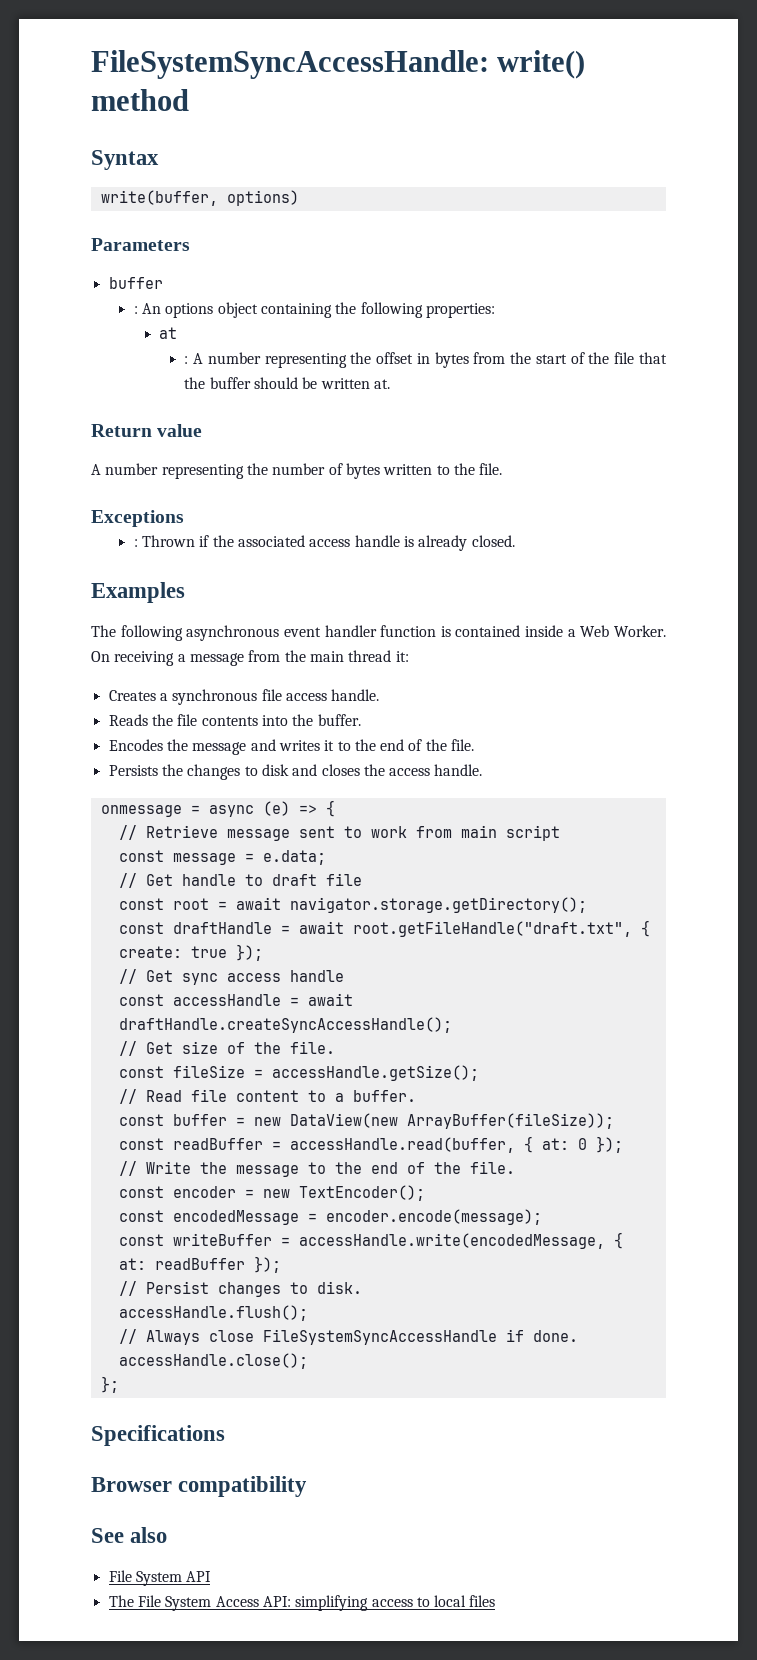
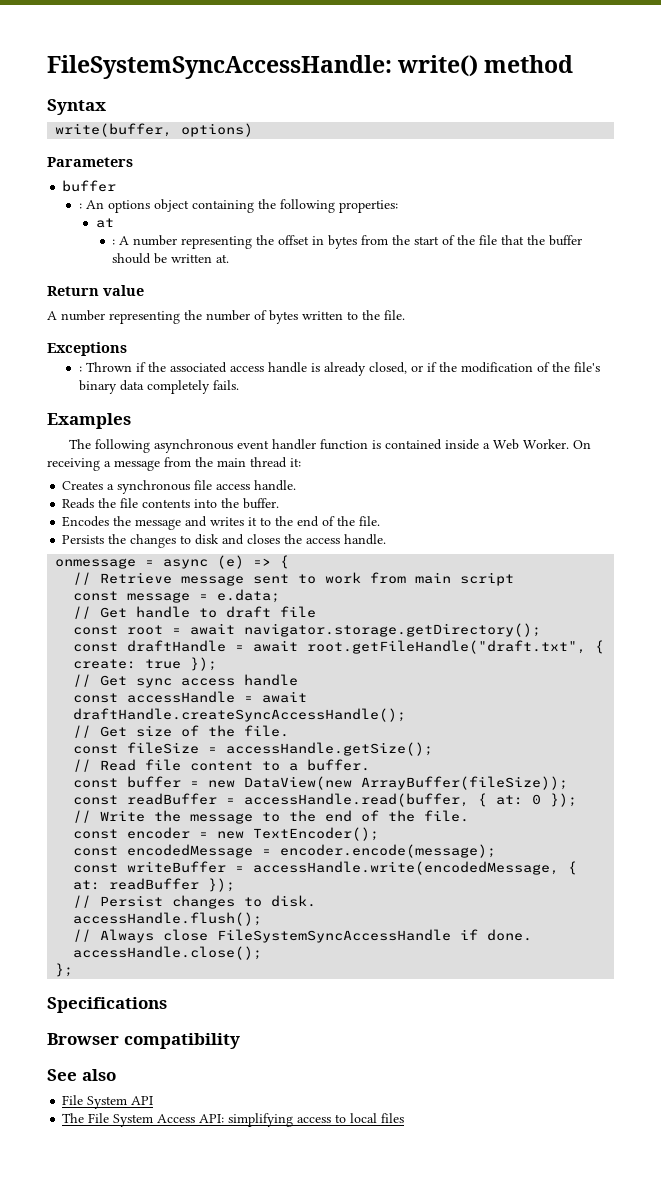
- : Thrown if the associated access handle is already closed.
+ : Thrown if the associated access handle is already closed, or if the modification of the file's binary data completely fails.

